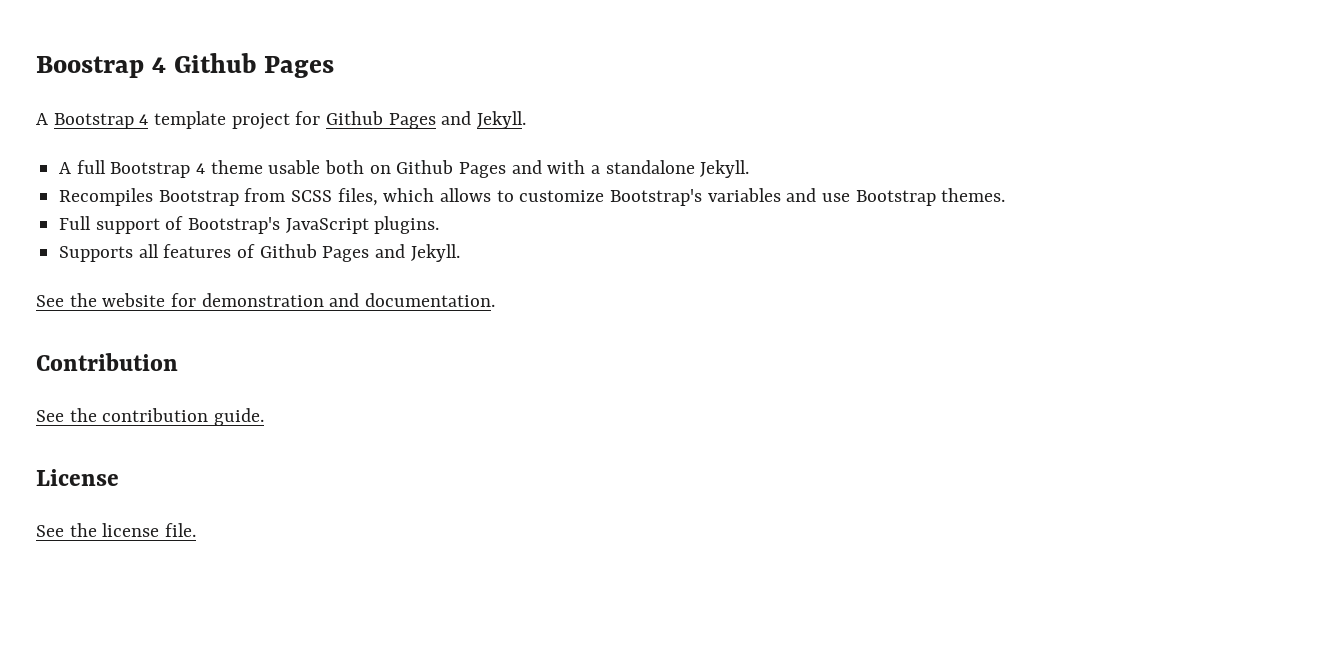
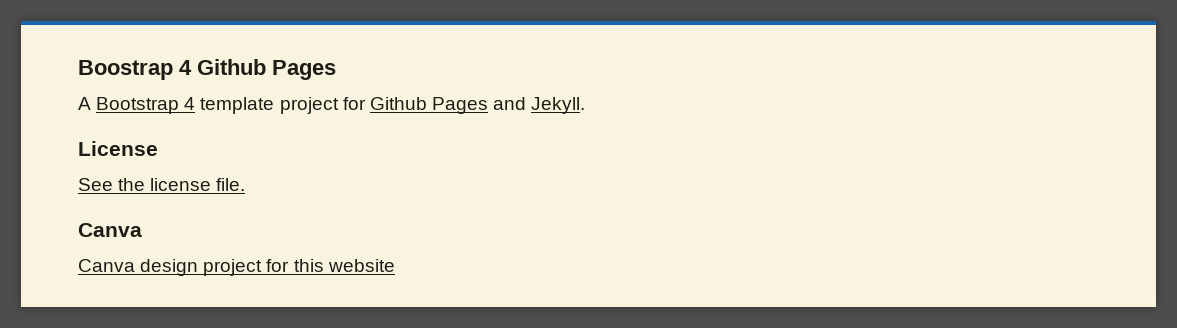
- A full Bootstrap 4 theme usable both on Github Pages and with a standalone Jekyll.
- Recompiles Bootstrap from SCSS files, which allows to customize Bootstrap's variables and use Bootstrap themes.
- Full support of Bootstrap's JavaScript plugins.
- Supports all features of Github Pages and Jekyll.
- See the website for demonstration and documentation.
- Contribution
- See the contribution guide.
  See the license file.
+ Canva
+ Canva design project for this website

